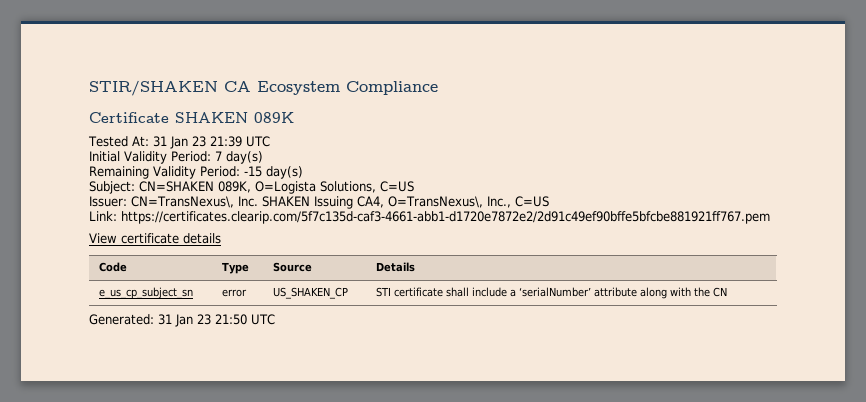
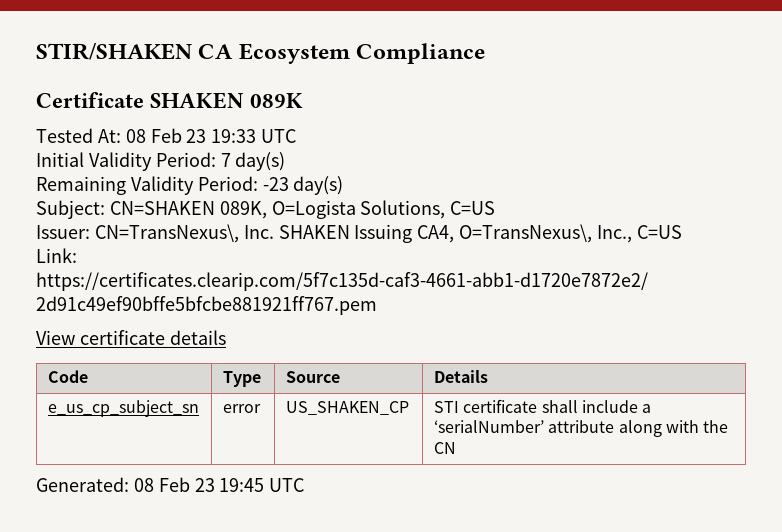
- Tested At: 31 Jan 23 21:39 UTC
+ Tested At: 08 Feb 23 19:33 UTC
- Remaining Validity Period: -15 day(s)
+ Remaining Validity Period: -23 day(s)
- Generated: 31 Jan 23 21:50 UTC
+ Generated: 08 Feb 23 19:45 UTC

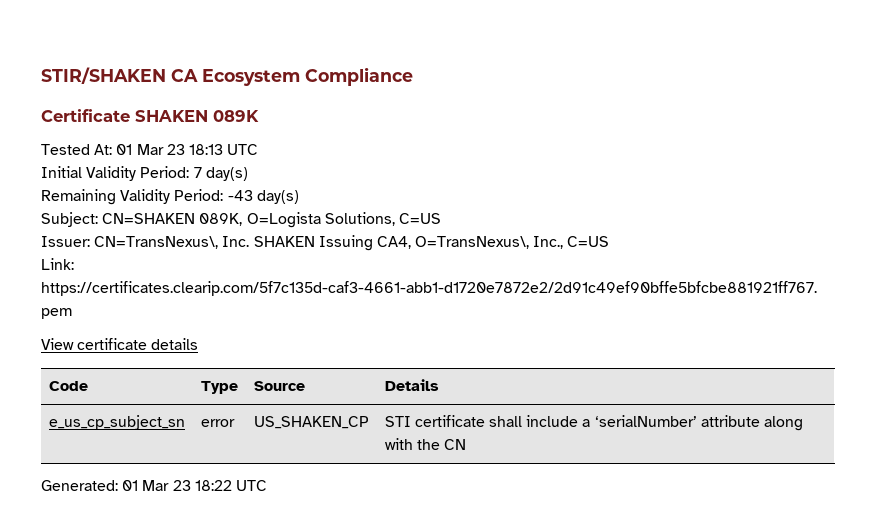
- Tested At: 08 Feb 23 19:33 UTC
+ Tested At: 01 Mar 23 18:13 UTC
- Remaining Validity Period: -23 day(s)
+ Remaining Validity Period: -43 day(s)
- Generated: 08 Feb 23 19:45 UTC
+ Generated: 01 Mar 23 18:22 UTC

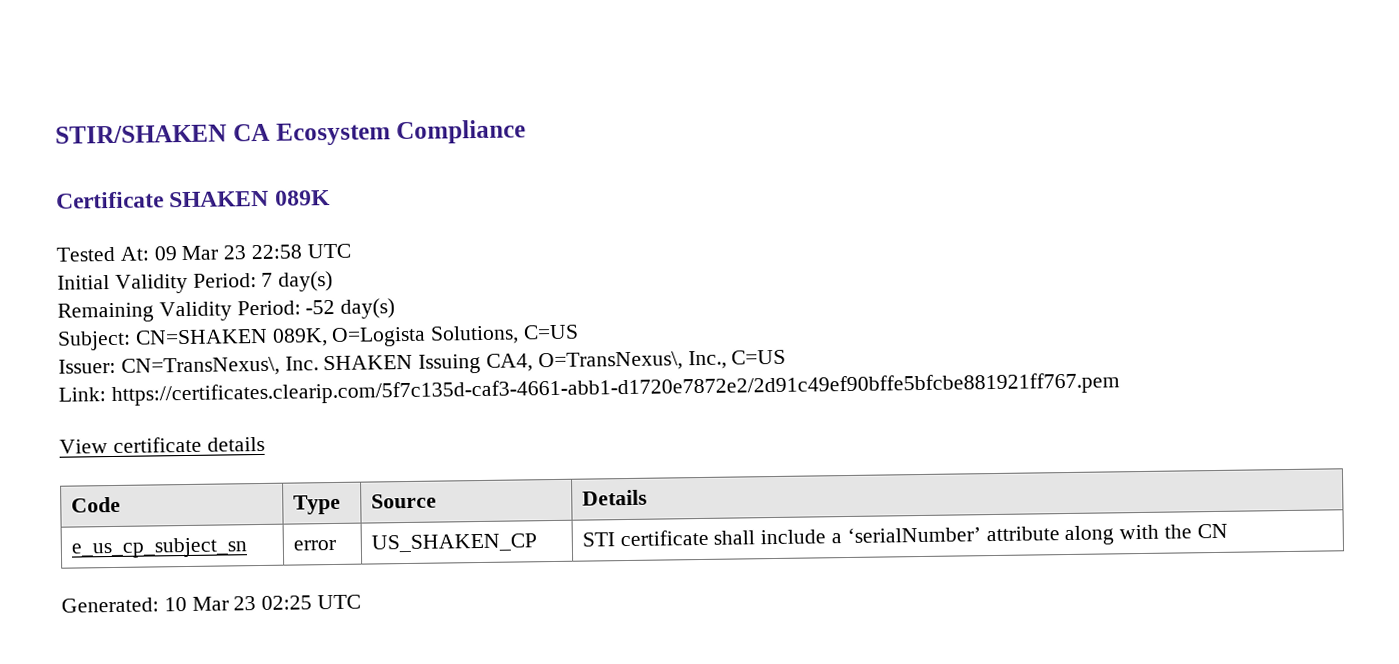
- Tested At: 01 Mar 23 18:13 UTC
+ Tested At: 09 Mar 23 22:58 UTC
- Remaining Validity Period: -43 day(s)
+ Remaining Validity Period: -52 day(s)
- Generated: 01 Mar 23 18:22 UTC
+ Generated: 10 Mar 23 02:25 UTC

